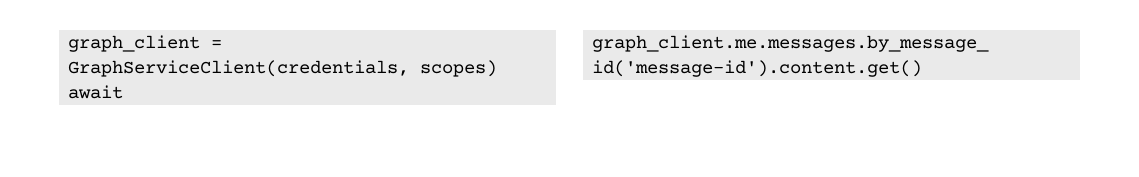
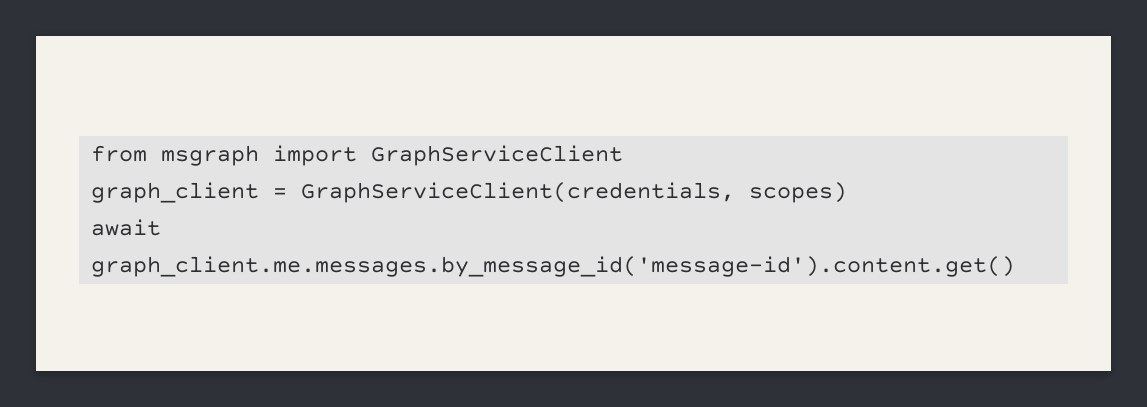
+ from msgraph import GraphServiceClient

